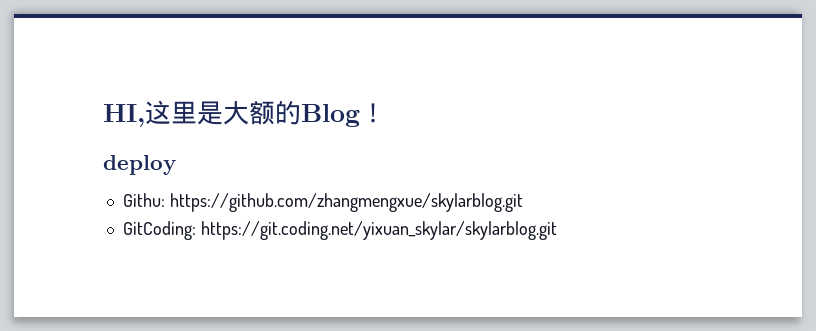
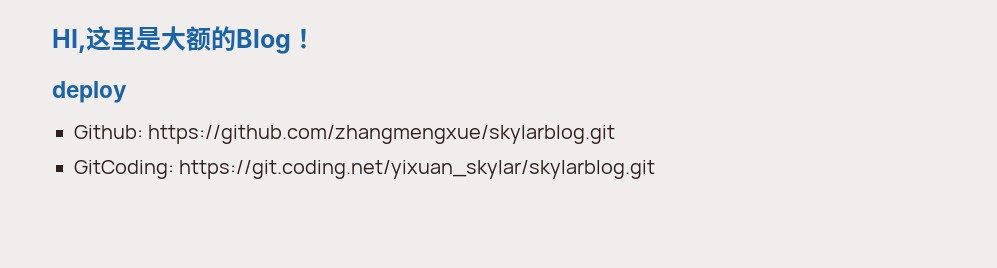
- Githu: https://github.com/zhangmengxue/skylarblog.git
+ Github: https://github.com/zhangmengxue/skylarblog.git

